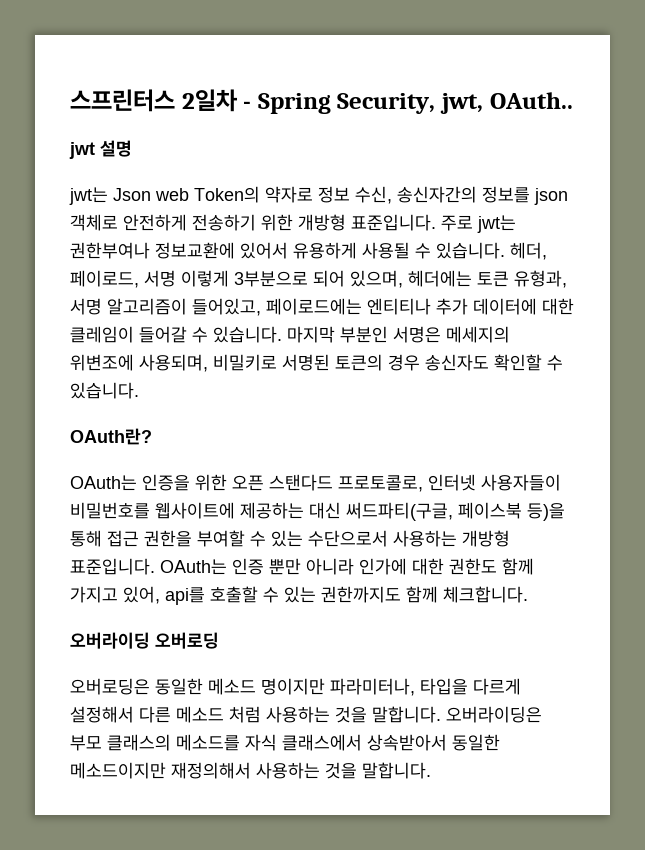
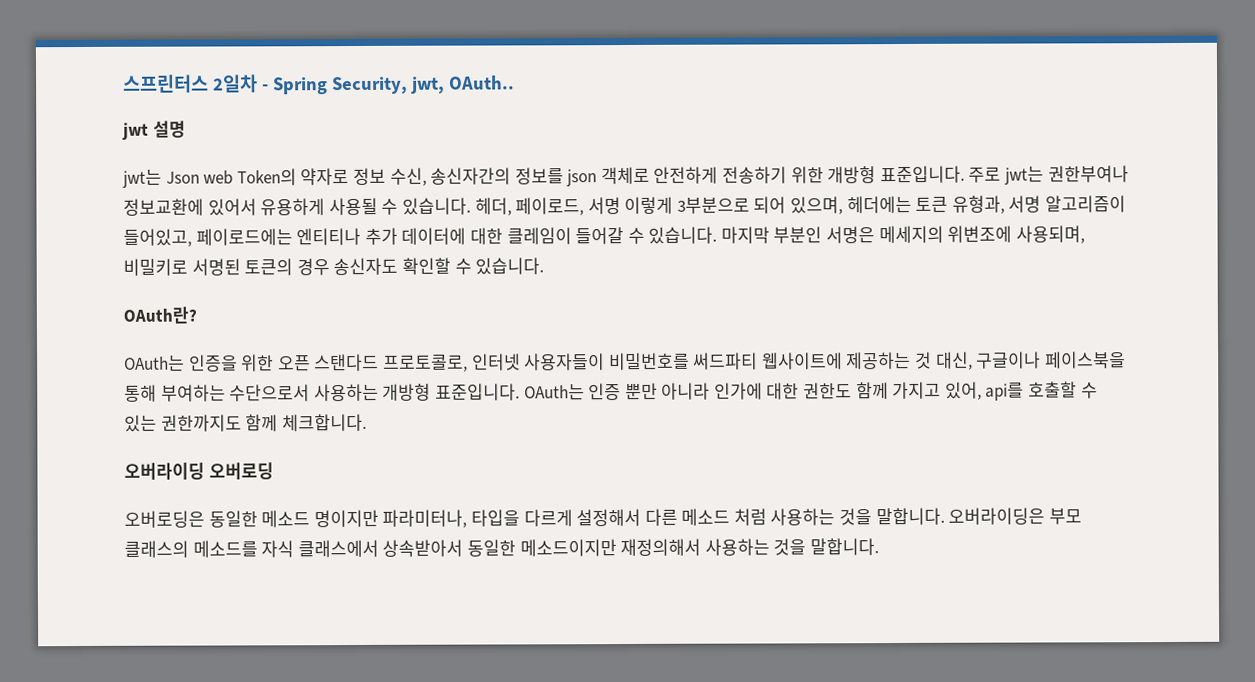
- OAuth는 인증을 위한 오픈 스탠다드 프로토콜로, 인터넷 사용자들이 비밀번호를 웹사이트에 제공하는 대신 써드파티(구글, 페이스북 등)을 통해 접근 권한을 부여할 수 있는 수단으로서 사용하는 개방형 표준입니다.
+ OAuth는 인증을 위한 오픈 스탠다드 프로토콜로, 인터넷 사용자들이 비밀번호를 써드파티 웹사이트에 제공하는 것 대신, 구글이나 페이스북을 통해 부여하는 수단으로서 사용하는 개방형 표준입니다.

